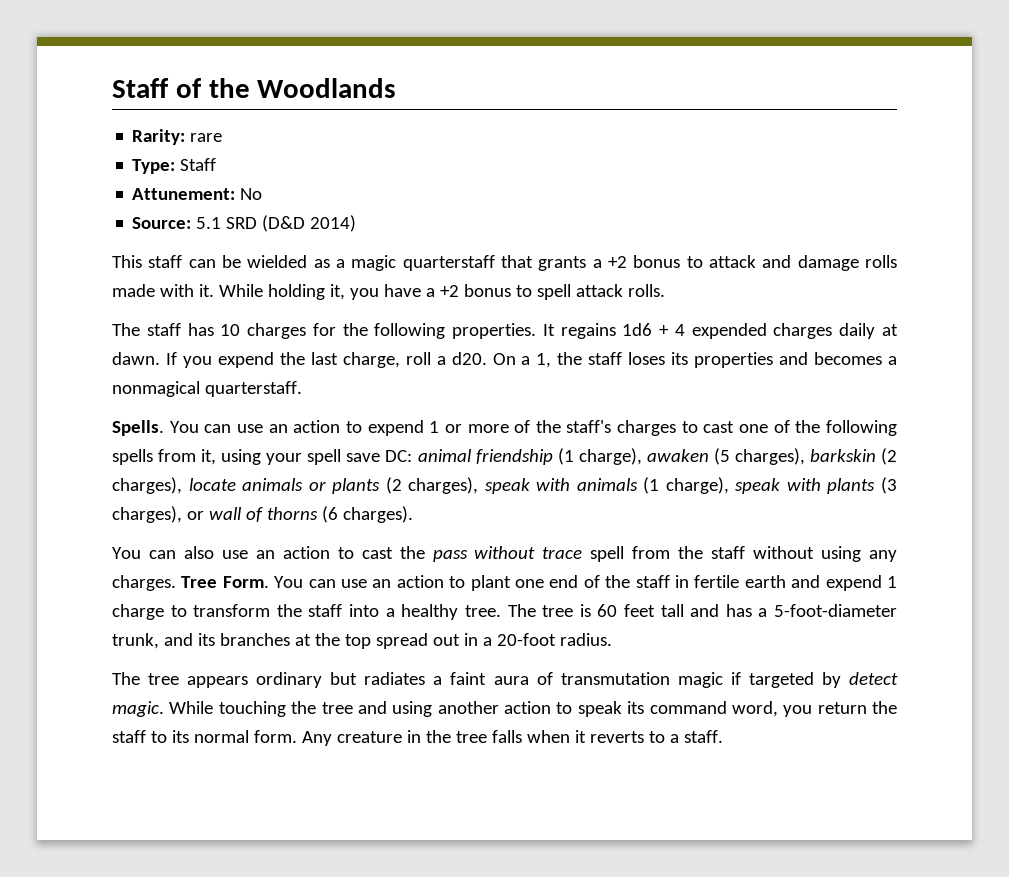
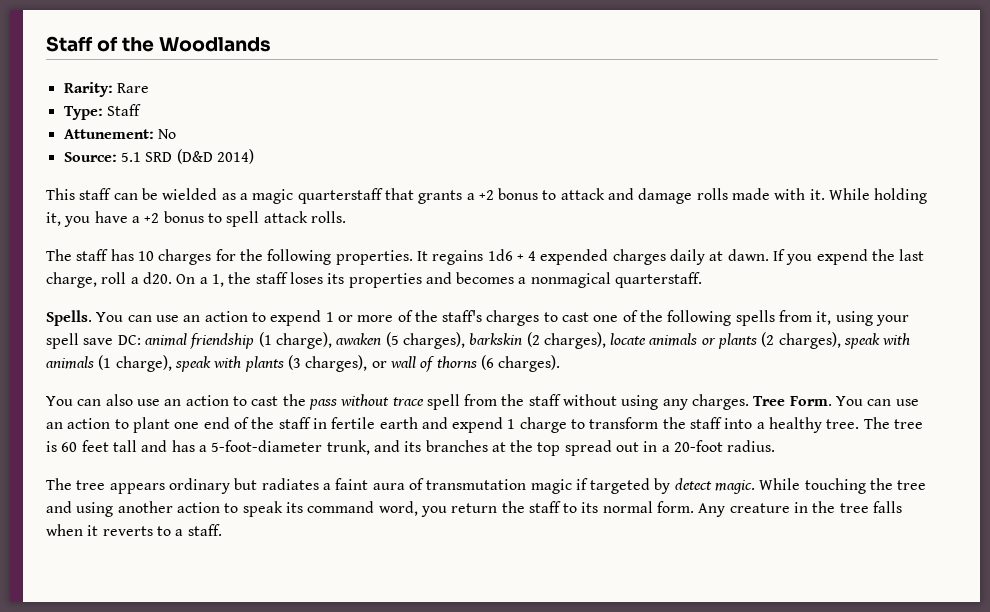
- Rarity: rare
+ Rarity: Rare

